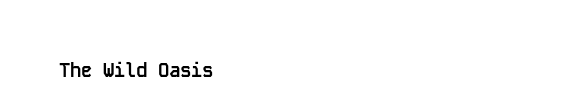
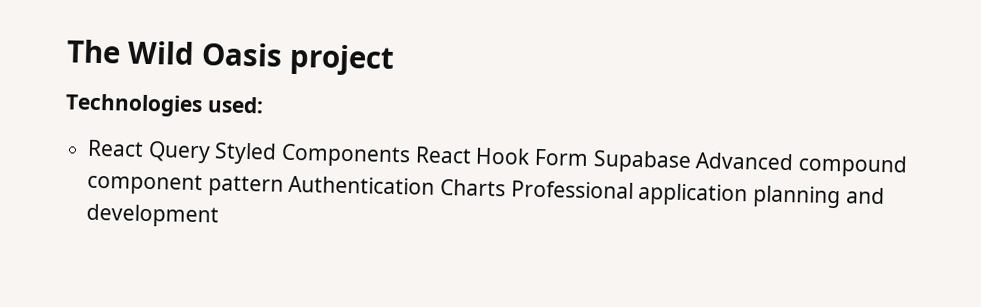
- The Wild Oasis
+ The Wild Oasis project
+ Technologies used:
+ React Query Styled Components React Hook Form Supabase Advanced compound component pattern Authentication Charts Professional application planning and development

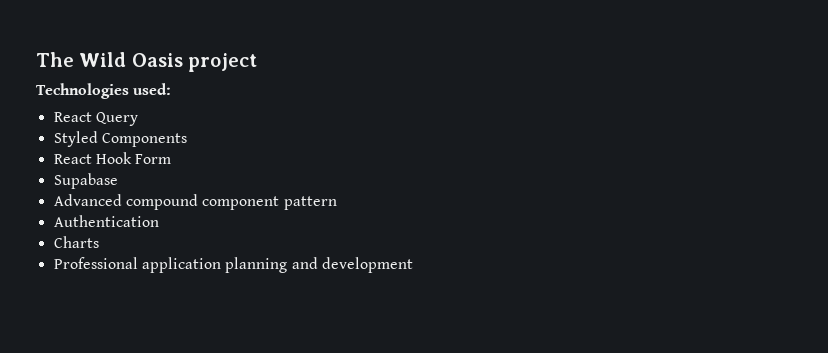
- React Query Styled Components React Hook Form Supabase Advanced compound component pattern Authentication Charts Professional application planning and development
+ React Query
+ Styled Components
+ React Hook Form
+ Supabase
+ Advanced compound component pattern
+ Authentication
+ Charts
+ Professional application planning and development

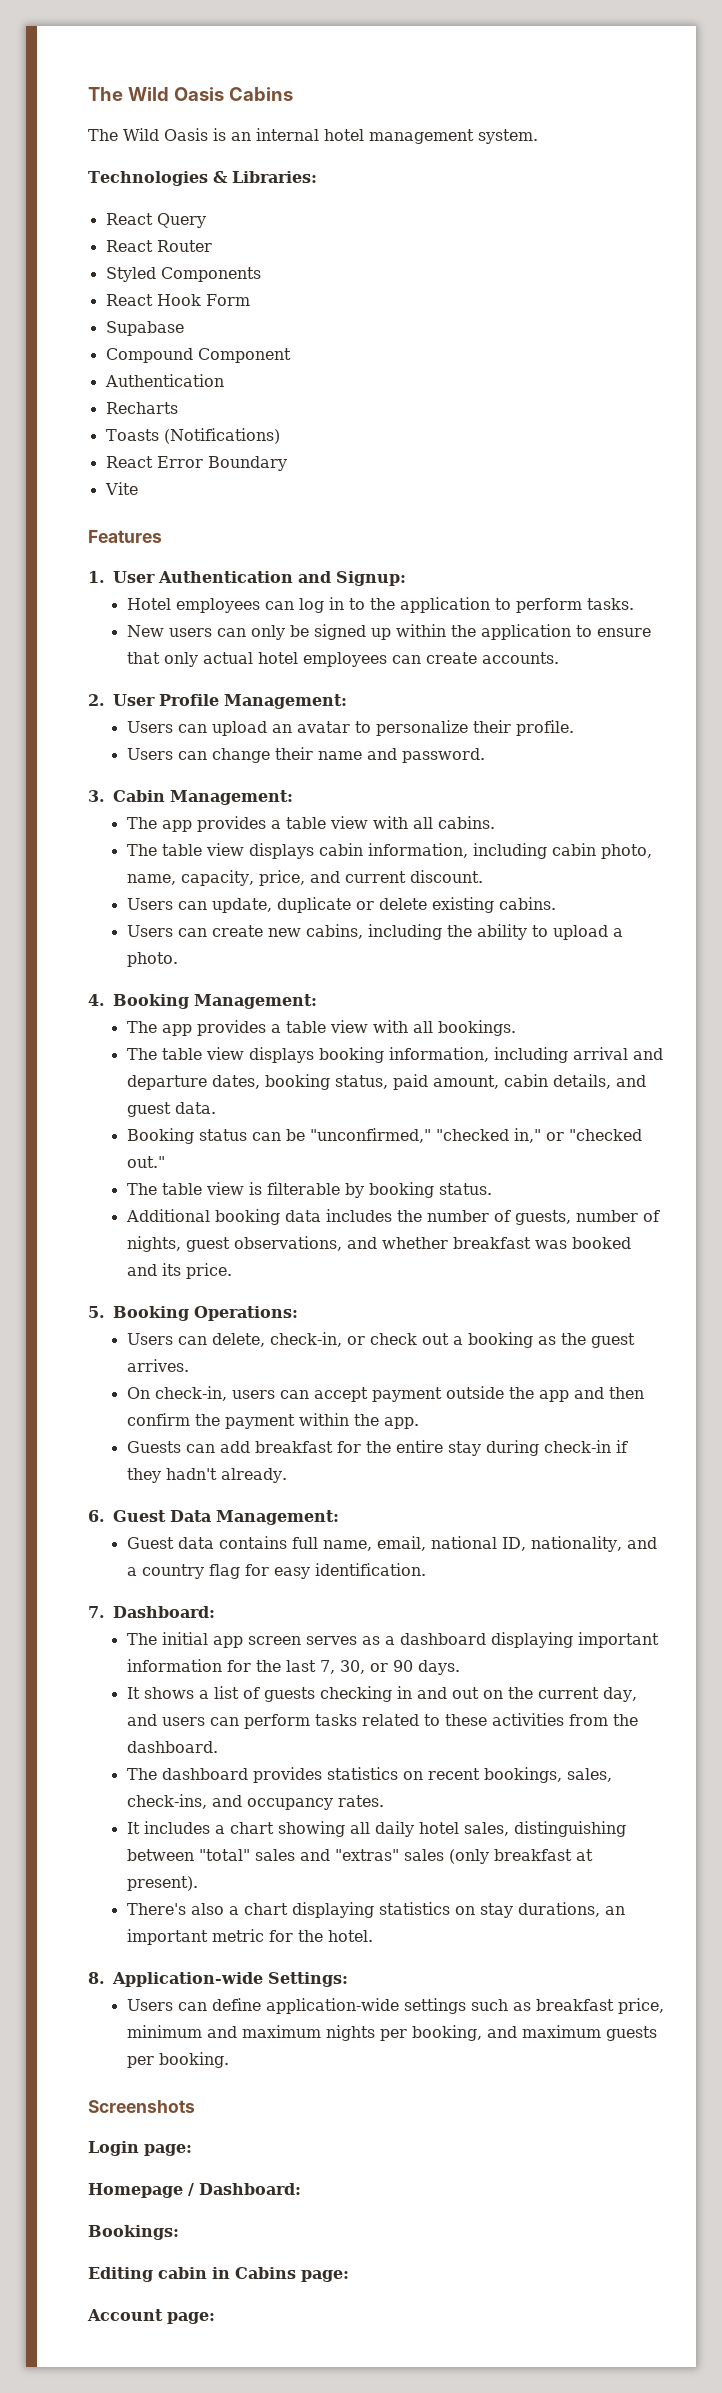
- The Wild Oasis project
+ The Wild Oasis Cabins
+ The Wild Oasis is an internal hotel management system.
- Technologies used:
+ Technologies & Libraries:
+ React Router
- Advanced compound component pattern
+ Compound Component
  Authentication
- Charts
- Professional application planning and development
+ Recharts
+ Toasts (Notifications)
+ React Error Boundary
+ Vite
+ Features
+ 1. User Authentication and Signup:
+ Hotel employees can log in to the application to perform tasks.
+ New users can only be signed up within the application to ensure that only actual hotel employees can create accounts.
+ 2. User Profile Management:
+ Users can upload an avatar to personalize their profile.
+ Users can change their name and password.
+ 3. Cabin Management:
+ The app provides a table view with all cabins.
+ The table view displays cabin information, including cabin photo, name, capacity, price, and current discount.
+ Users can update, duplicate or delete existing cabins.
+ Users can create new cabins, including the ability to upload a photo.
+ 4. Booking Management:
+ The app provides a table view with all bookings.
+ The table view displays booking information, including arrival and departure dates, booking status, paid amount, cabin details, and guest data.
+ Booking status can be "unconfirmed," "checked in," or "checked out."
+ The table view is filterable by booking status.
+ Additional booking data includes the number of guests, number of nights, guest observations, and whether breakfast was booked and its price.
+ 5. Booking Operations:
+ Users can delete, check-in, or check out a booking as the guest arrives.
+ On check-in, users can accept payment outside the app and then confirm the payment within the app.
+ Guests can add breakfast for the entire stay during check-in if they hadn't already.
+ 6. Guest Data Management:
+ Guest data contains full name, email, national ID, nationality, and a country flag for easy identification.
+ 7. Dashboard:
+ The initial app screen serves as a dashboard displaying important information for the last 7, 30, or 90 days.
+ It shows a list of guests checking in and out on the current day, and users can perform tasks related to these activities from the dashboard.
+ The dashboard provides statistics on recent bookings, sales, check-ins, and occupancy rates.
+ It includes a chart showing all daily hotel sales, distinguishing between "total" sales and "extras" sales (only breakfast at present).
+ There's also a chart displaying statistics on stay durations, an important metric for the hotel.
+ 8. Application-wide Settings:
+ Users can define application-wide settings such as breakfast price, minimum and maximum nights per booking, and maximum guests per booking.
+ Screenshots
+ Login page:
+ Homepage / Dashboard:
+ Bookings:
+ Editing cabin in Cabins page:
+ Account page:

